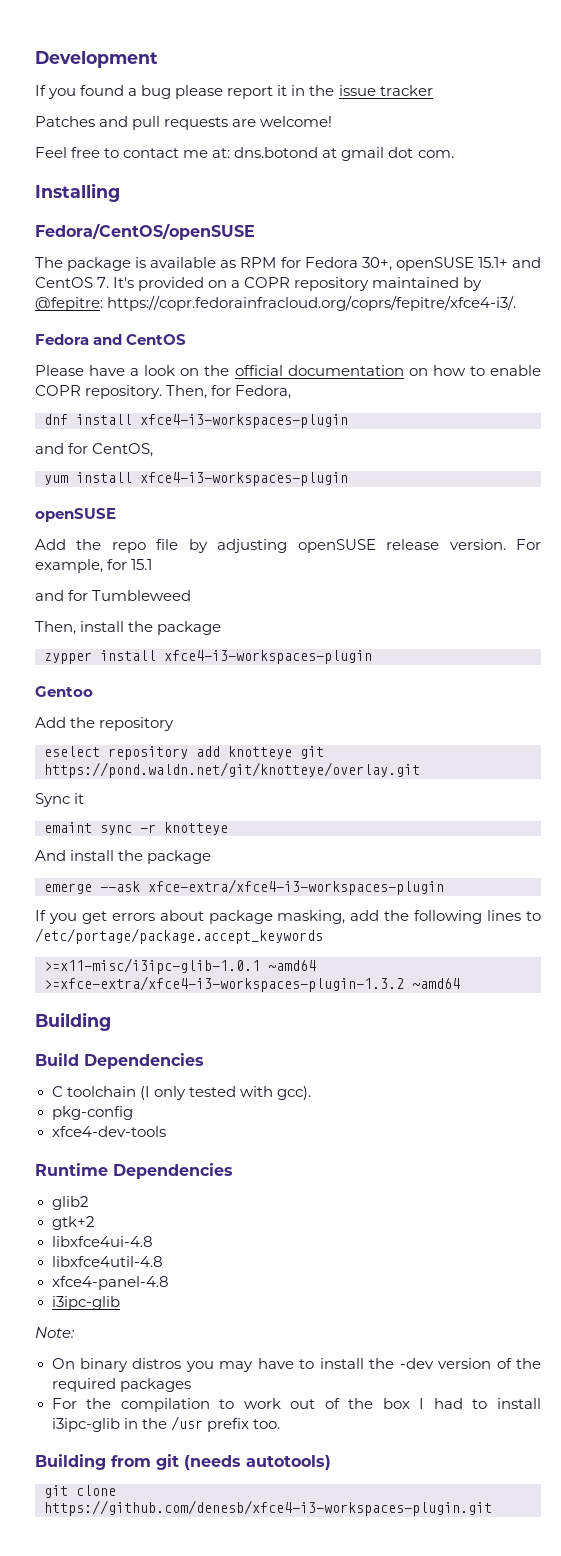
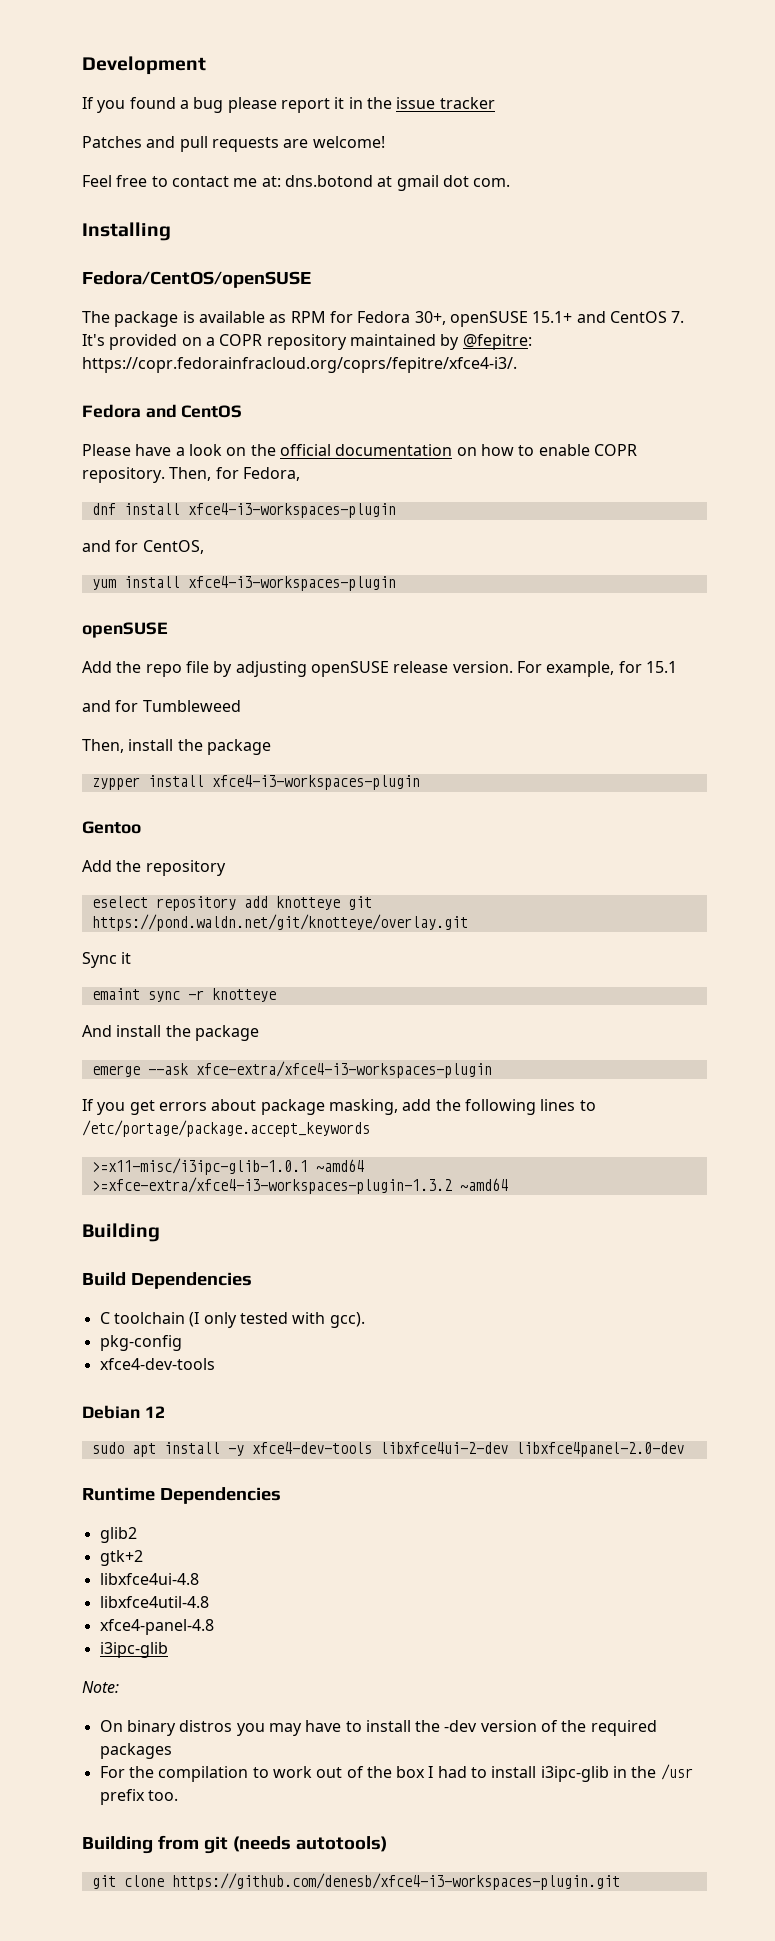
+ Debian 12
+ sudo apt install -y xfce4-dev-tools libxfce4ui-2-dev libxfce4panel-2.0-dev

